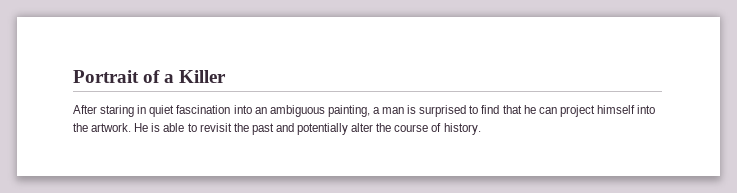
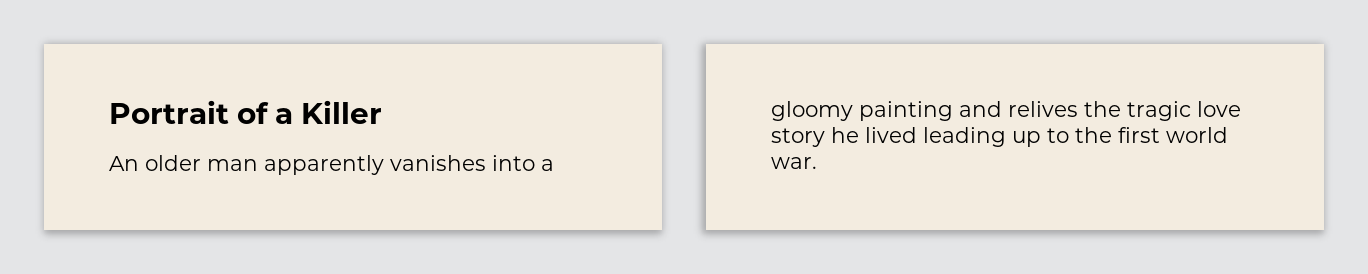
- After staring in quiet fascination into an ambiguous painting, a man is surprised to find that he can project himself into the artwork. He is able to revisit the past and potentially alter the course of history.
+ An older man apparently vanishes into a gloomy painting and relives the tragic love story he lived leading up to the first world war.

